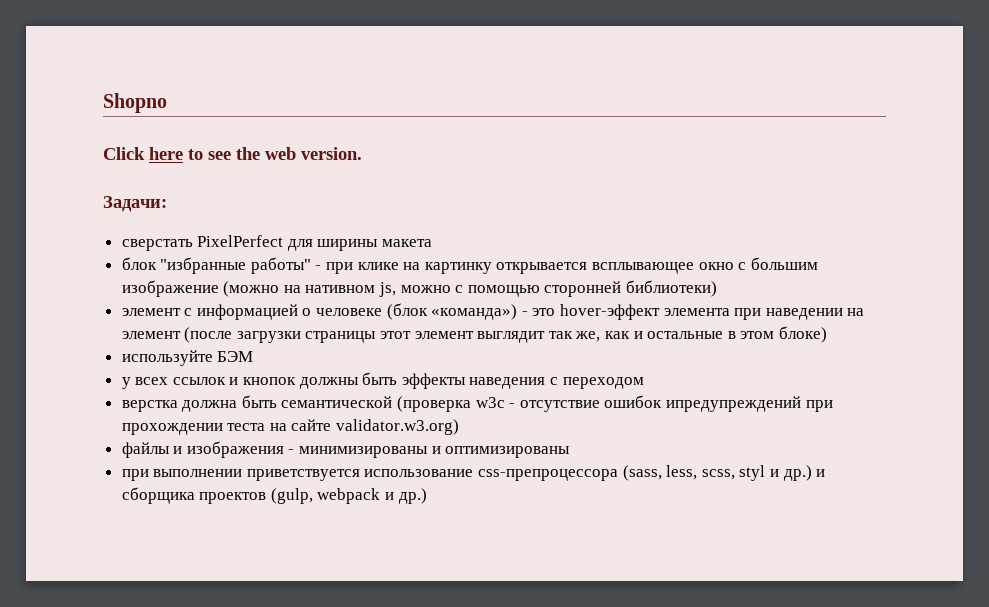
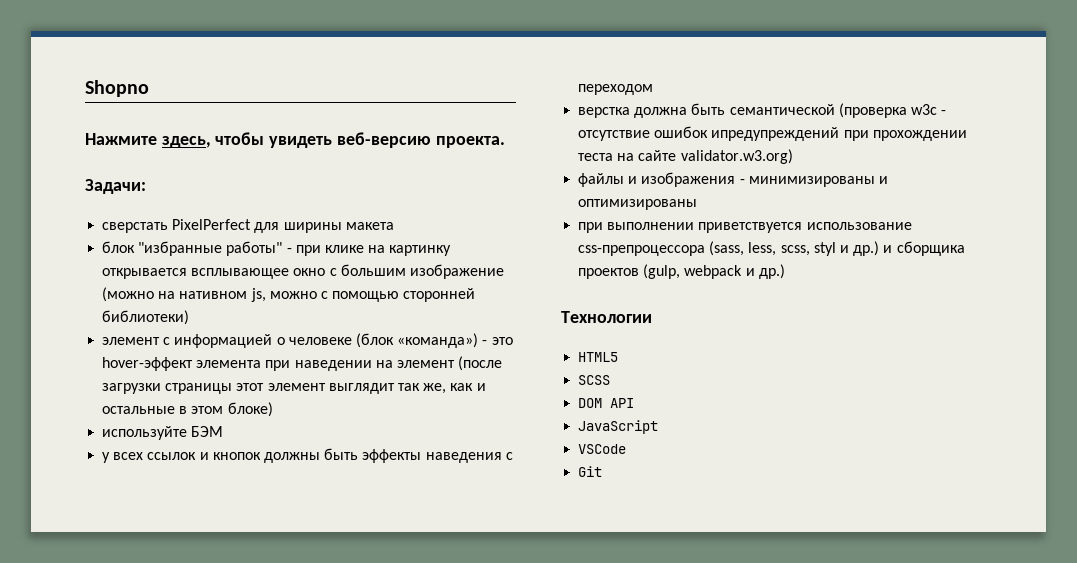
- Click here to see the web version.
+ Нажмите здесь, чтобы увидеть веб-версию проекта.
+ Технологии
+ HTML5
+ SCSS
+ DOM API
+ JavaScript
+ VSCode
+ Git

